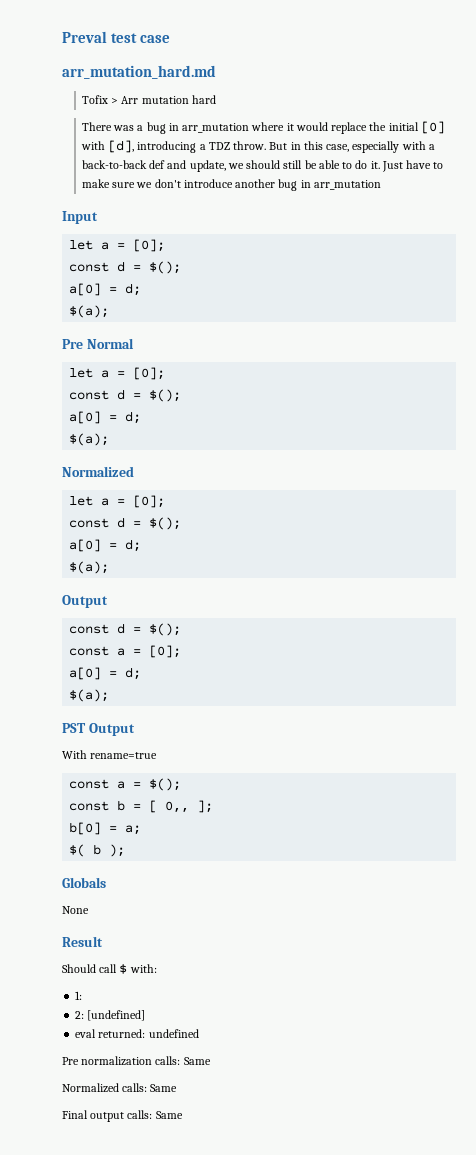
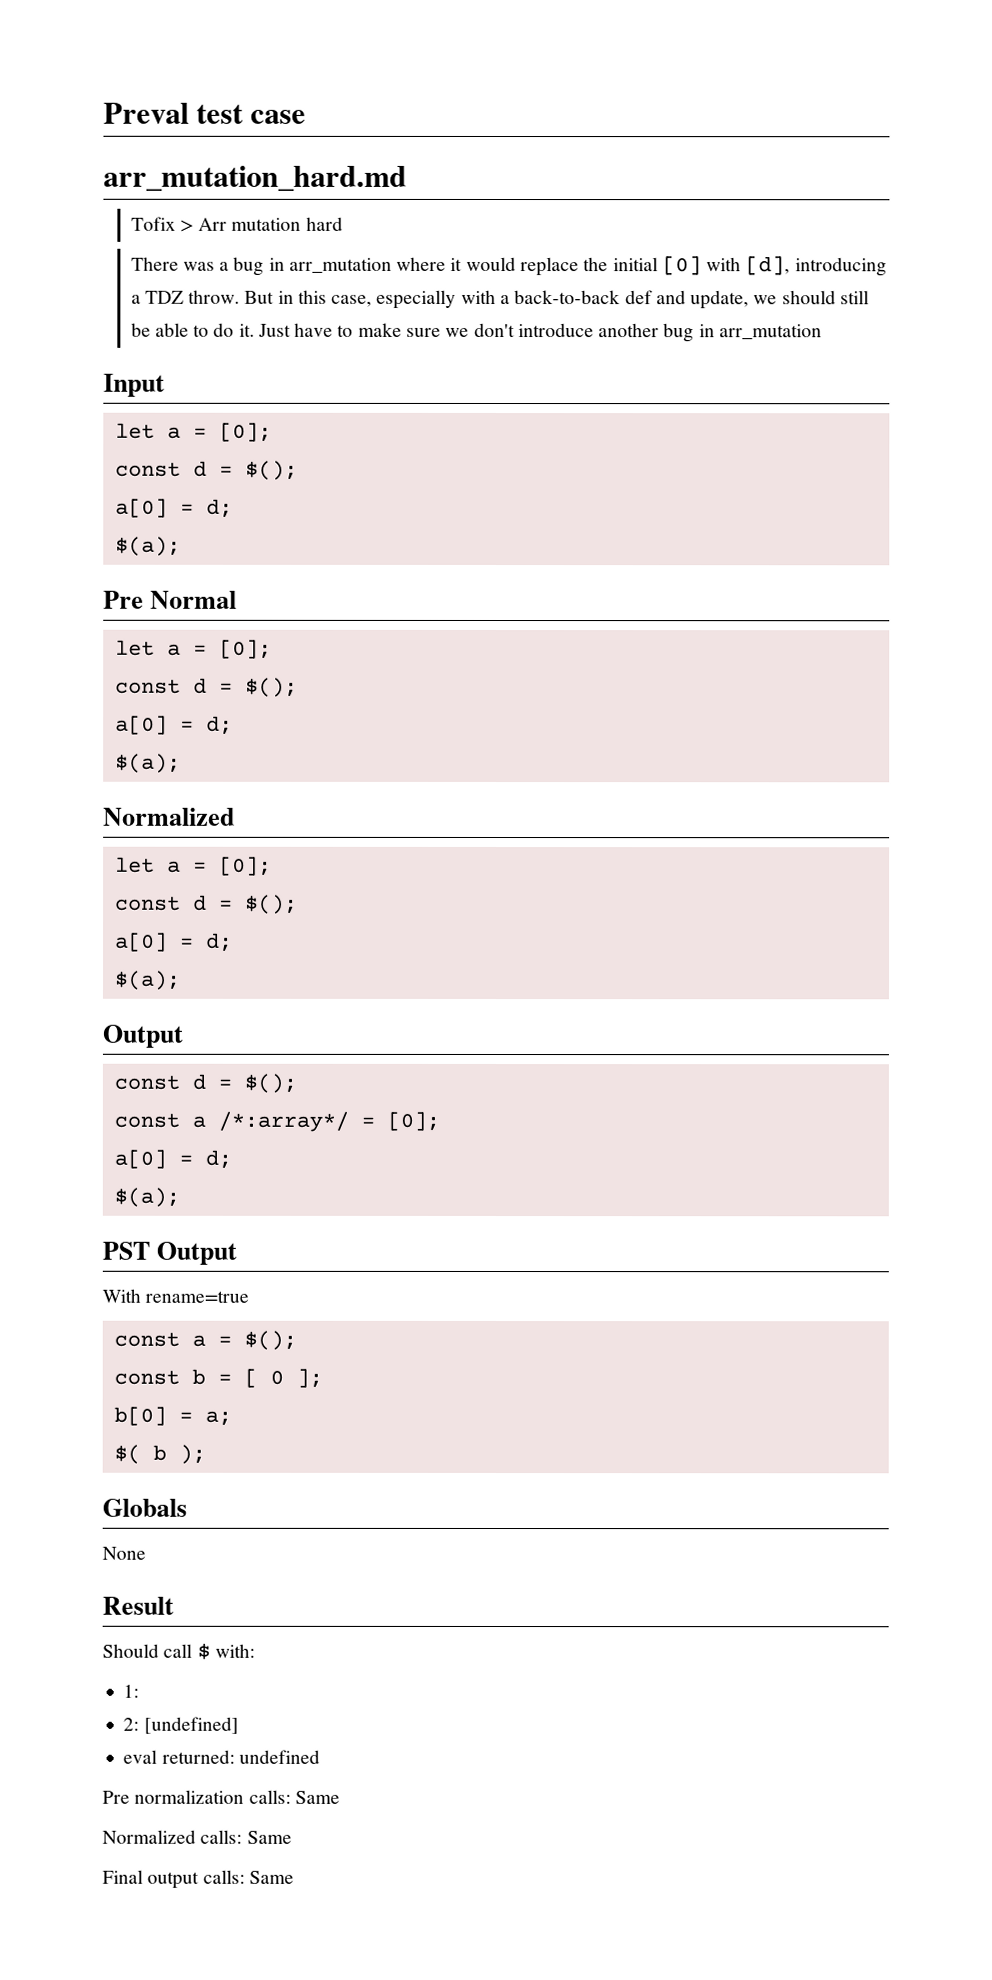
- const a = [0];
+ const a /*:array*/ = [0];
- const b = [ 0,, ];
+ const b = [ 0 ];

